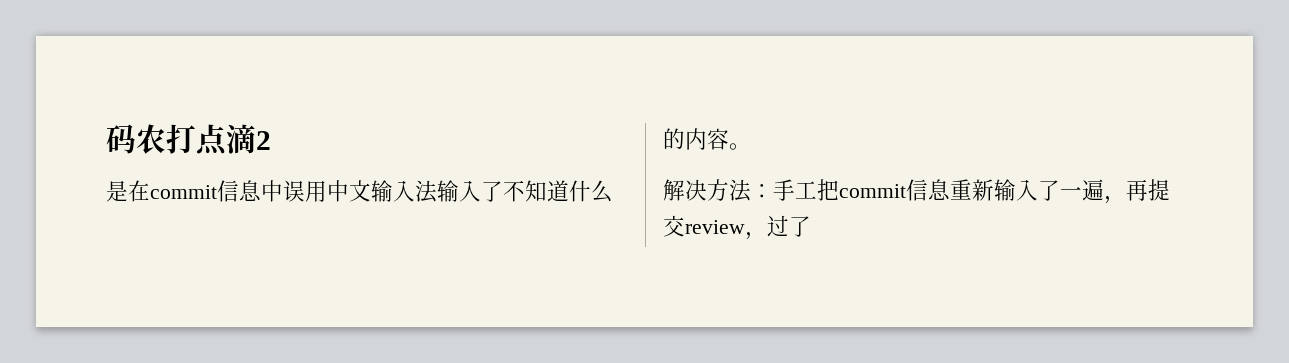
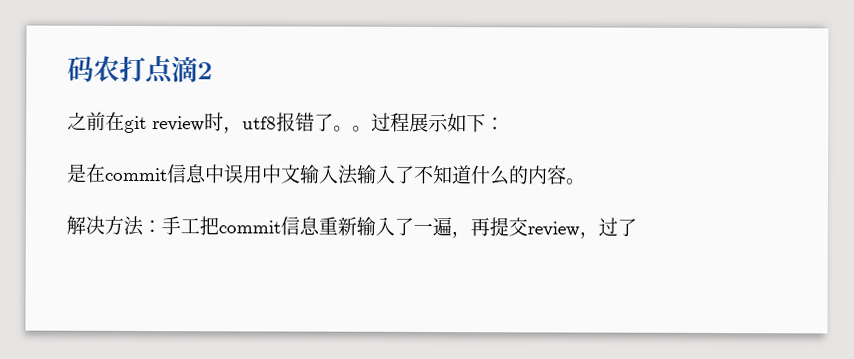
+ 之前在git review时，utf8报错了。。过程展示如下：

